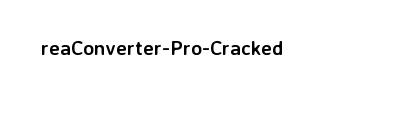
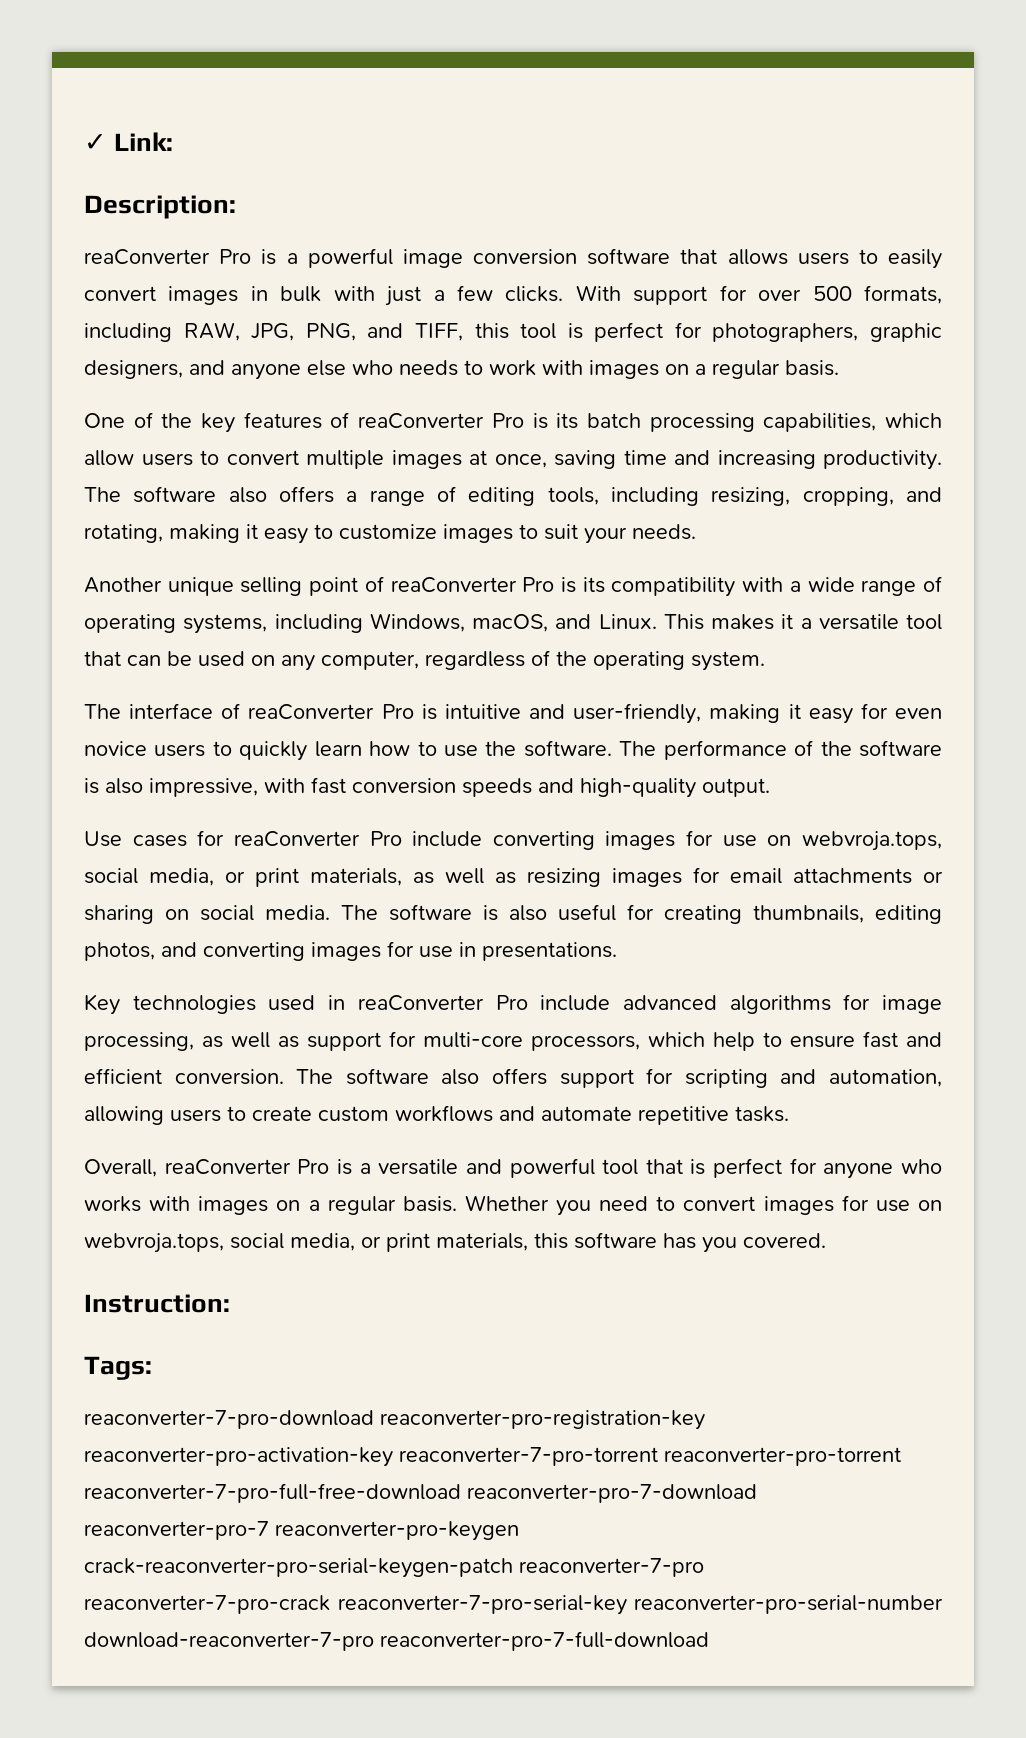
- reaConverter-Pro-Cracked
+ ✓ Link:
+ Description:
+ reaConverter Pro is a powerful image conversion software that allows users to easily convert images in bulk with just a few clicks. With support for over 500 formats, including RAW, JPG, PNG, and TIFF, this tool is perfect for photographers, graphic designers, and anyone else who needs to work with images on a regular basis.
+ One of the key features of reaConverter Pro is its batch processing capabilities, which allow users to convert multiple images at once, saving time and increasing productivity. The software also offers a range of editing tools, including resizing, cropping, and rotating, making it easy to customize images to suit your needs.
+ Another unique selling point of reaConverter Pro is its compatibility with a wide range of operating systems, including Windows, macOS, and Linux. This makes it a versatile tool that can be used on any computer, regardless of the operating system.
+ The interface of reaConverter Pro is intuitive and user-friendly, making it easy for even novice users to quickly learn how to use the software. The performance of the software is also impressive, with fast conversion speeds and high-quality output.
+ Use cases for reaConverter Pro include converting images for use on webvroja.tops, social media, or print materials, as well as resizing images for email attachments or sharing on social media. The software is also useful for creating thumbnails, editing photos, and converting images for use in presentations.
+ Key technologies used in reaConverter Pro include advanced algorithms for image processing, as well as support for multi-core processors, which help to ensure fast and efficient conversion. The software also offers support for scripting and automation, allowing users to create custom workflows and automate repetitive tasks.
+ Overall, reaConverter Pro is a versatile and powerful tool that is perfect for anyone who works with images on a regular basis. Whether you need to convert images for use on webvroja.tops, social media, or print materials, this software has you covered.
+ Instruction:
+ Tags:
+ reaconverter-7-pro-download reaconverter-pro-registration-key reaconverter-pro-activation-key reaconverter-7-pro-torrent reaconverter-pro-torrent reaconverter-7-pro-full-free-download reaconverter-pro-7-download reaconverter-pro-7 reaconverter-pro-keygen crack-reaconverter-pro-serial-keygen-patch reaconverter-7-pro reaconverter-7-pro-crack reaconverter-7-pro-serial-key reaconverter-pro-serial-number download-reaconverter-7-pro reaconverter-pro-7-full-download

